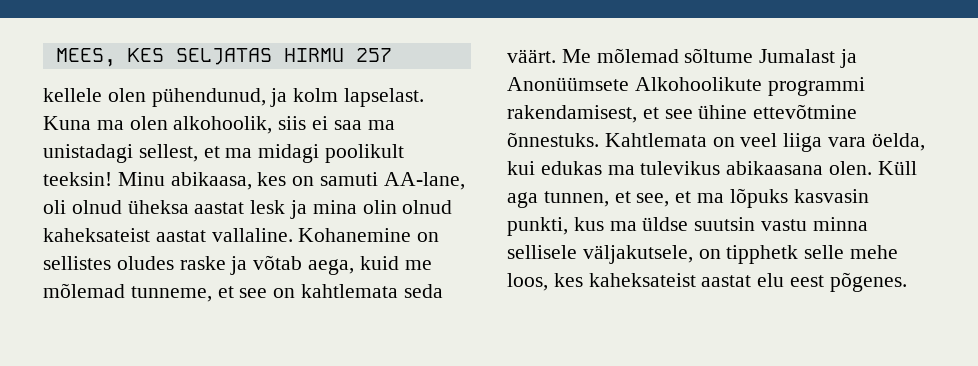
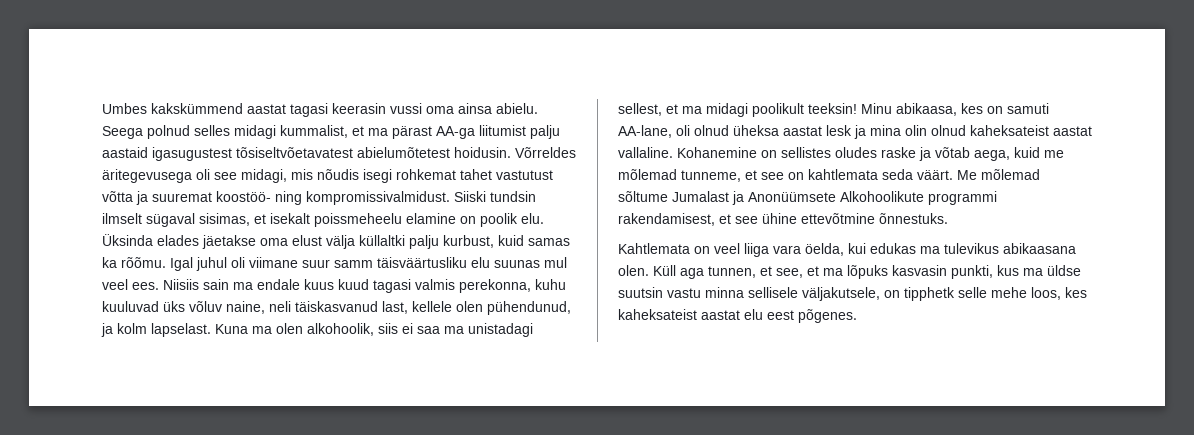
- MEES, KES SELJATAS HIRMU 257
- kellele olen pühendunud, ja kolm lapselast.
+ Umbes kakskümmend aastat tagasi keerasin vussi oma ainsa abielu. Seega polnud selles midagi kummalist, et ma pärast AA-ga liitumist palju aastaid igasugustest tõsiseltvõetavatest abielumõtetest hoidusin. Võrreldes äritegevusega oli see midagi, mis nõudis isegi rohkemat tahet vastutust võtta ja suuremat koostöö- ning kompromissivalmidust. Siiski tundsin ilmselt sügaval sisimas, et isekalt poissmeheelu elamine on poolik elu. Üksinda elades jäetakse oma elust välja küllaltki palju kurbust, kuid samas ka rõõmu. Igal juhul oli viimane suur samm täisväärtusliku elu suunas mul veel ees. Niisiis sain ma endale kuus kuud tagasi valmis perekonna, kuhu kuuluvad üks võluv naine, neli täiskasvanud last, kellele olen pühendunud, ja kolm lapselast.
- Me mõlemad sõltume Jumalast ja Anonüümsete Alkohoolikute programmi rakendamisest, et see ühine ettevõtmine õnnestuks. Kahtlemata on veel liiga vara öelda, kui edukas ma tulevikus abikaasana olen.
+ Me mõlemad sõltume Jumalast ja Anonüümsete Alkohoolikute programmi rakendamisest, et see ühine ettevõtmine õnnestuks.
+ Kahtlemata on veel liiga vara öelda, kui edukas ma tulevikus abikaasana olen.

